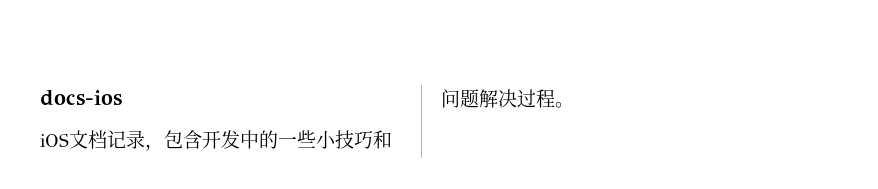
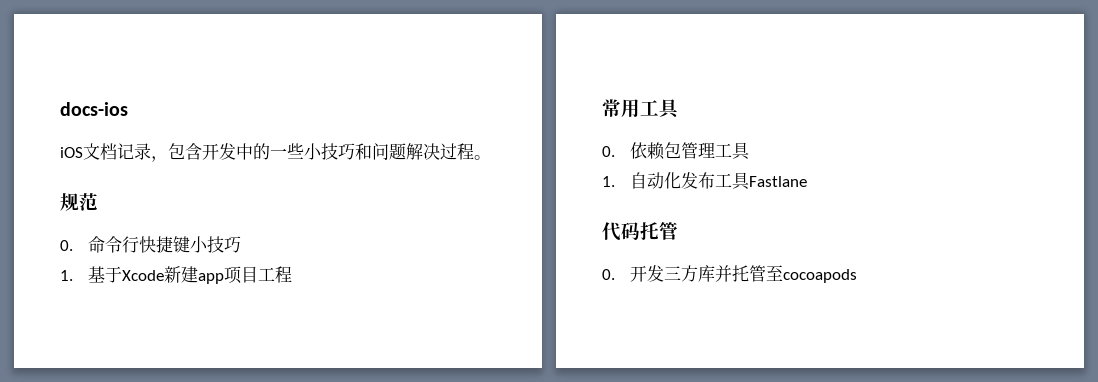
+ 规范
+ 0.命令行快捷键小技巧
+ 1.基于Xcode新建app项目工程
+ 常用工具
+ 0.依赖包管理工具
+ 1.自动化发布工具Fastlane
+ 代码托管
+ 0.开发三方库并托管至cocoapods

